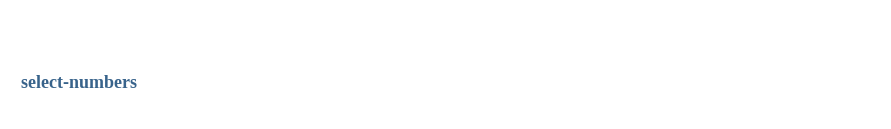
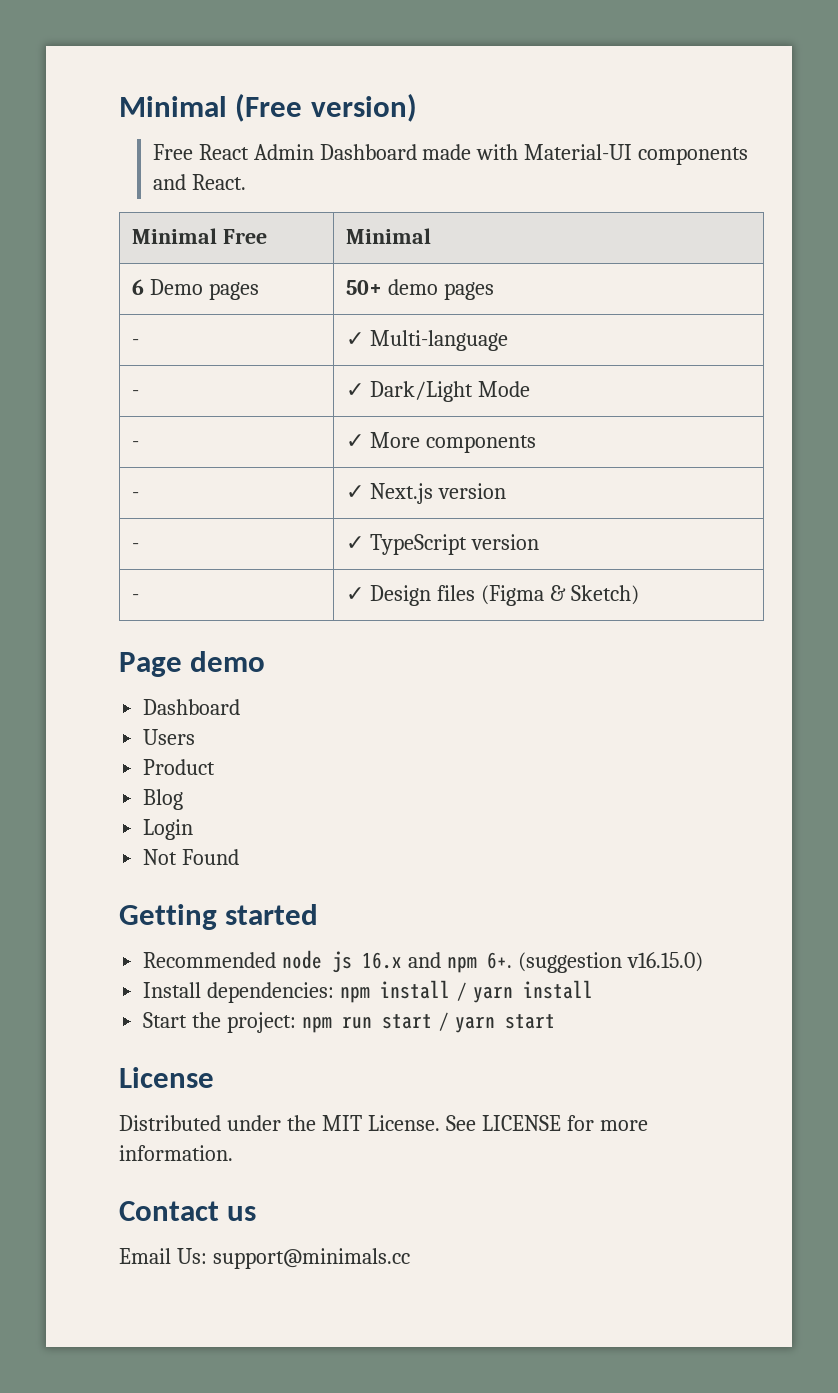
- select-numbers
+ Minimal (Free version)
+ Free React Admin Dashboard made with Material-UI components and React.
+ Minimal Free | Minimal
+ 6 Demo pages | 50+ demo pages
+ - | ✓ Multi-language
+ - | ✓ Dark/Light Mode
+ - | ✓ More components
+ - | ✓ Next.js version
+ - | ✓ TypeScript version
+ - | ✓ Design files (Figma & Sketch)
+ Page demo
+ Dashboard
+ Users
+ Product
+ Blog
+ Login
+ Not Found
+ Getting started
+ Recommended node js 16.x and npm 6+. (suggestion v16.15.0)
+ Install dependencies: npm install / yarn install
+ Start the project: npm run start / yarn start
+ License
+ Distributed under the MIT License. See LICENSE for more information.
+ Contact us
+ Email Us: support@minimals.cc

